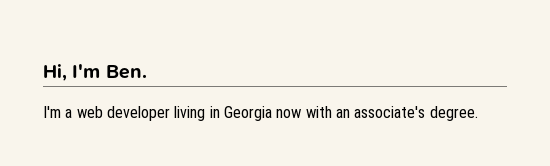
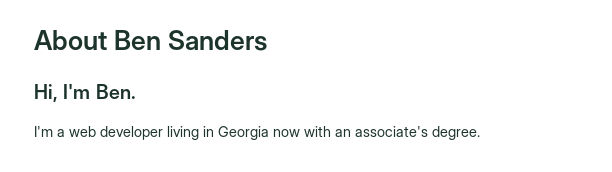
+ About Ben Sanders

